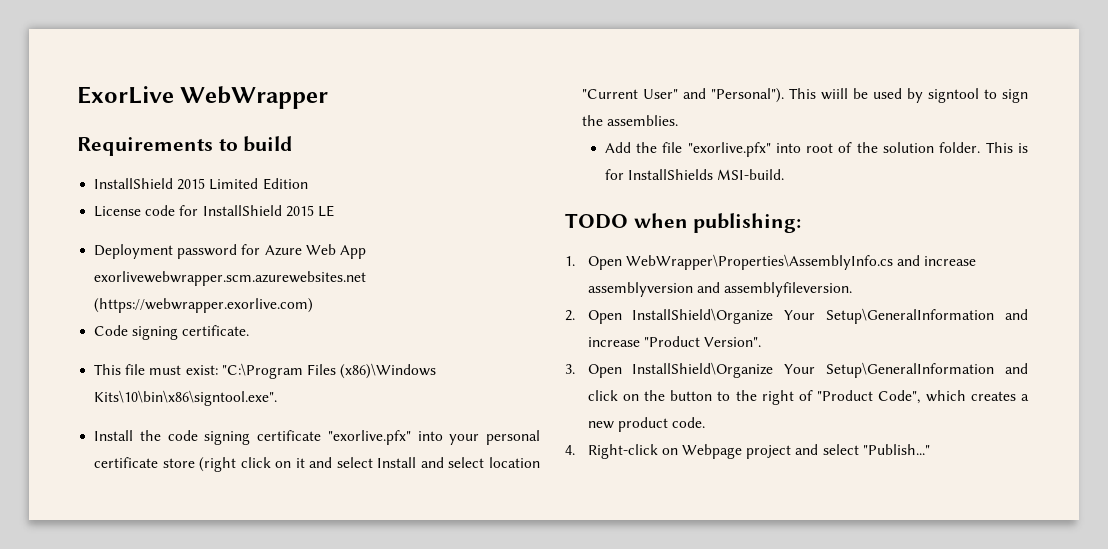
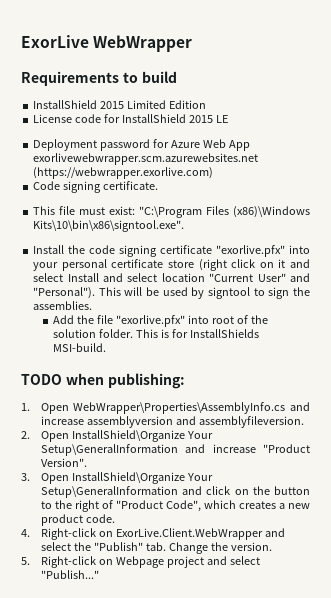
- This wiill be used by signtool to sign the assemblies.
+ This will be used by signtool to sign the assemblies.
- 4. Right-click on Webpage project and select "Publish..."
+ 4. Right-click on ExorLive.Client.WebWrapper and select the "Publish" tab. Change the version.
+ 5. Right-click on Webpage project and select "Publish..."

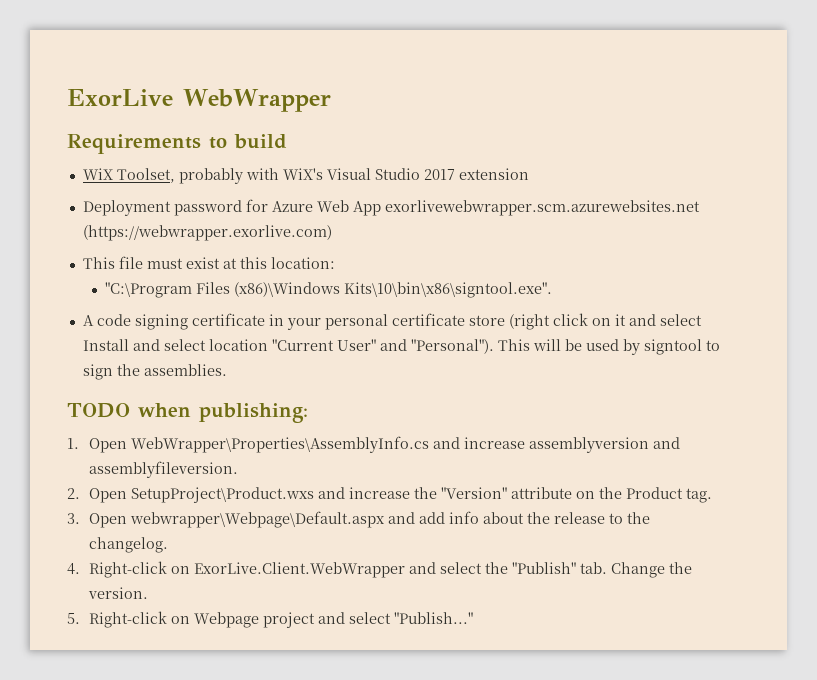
- InstallShield 2015 Limited Edition
- License code for InstallShield 2015 LE
+ WiX Toolset, probably with WiX's Visual Studio 2017 extension
- Code signing certificate.
- This file must exist: "C:\Program Files (x86)\Windows Kits\10\bin\x86\signtool.exe".
+ This file must exist at this location:
+ "C:\Program Files (x86)\Windows Kits\10\bin\x86\signtool.exe".
- Install the code signing certificate "exorlive.pfx" into your personal certificate store (right click on it and select Install and select location "Current User" and "Personal").
+ A code signing certificate in your personal certificate store (right click on it and select Install and select location "Current User" and "Personal").
- Add the file "exorlive.pfx" into root of the solution folder. This is for InstallShields MSI-build.
- 2. Open InstallShield\Organize Your Setup\GeneralInformation and increase "Product Version".
- 3. Open InstallShield\Organize Your Setup\GeneralInformation and click on the button to the right of "Product Code", which creates a new product code.
+ 2. Open SetupProject\Product.wxs and increase the "Version" attribute on the Product tag.
+ 3. Open webwrapper\Webpage\Default.aspx and add info about the release to the changelog.

